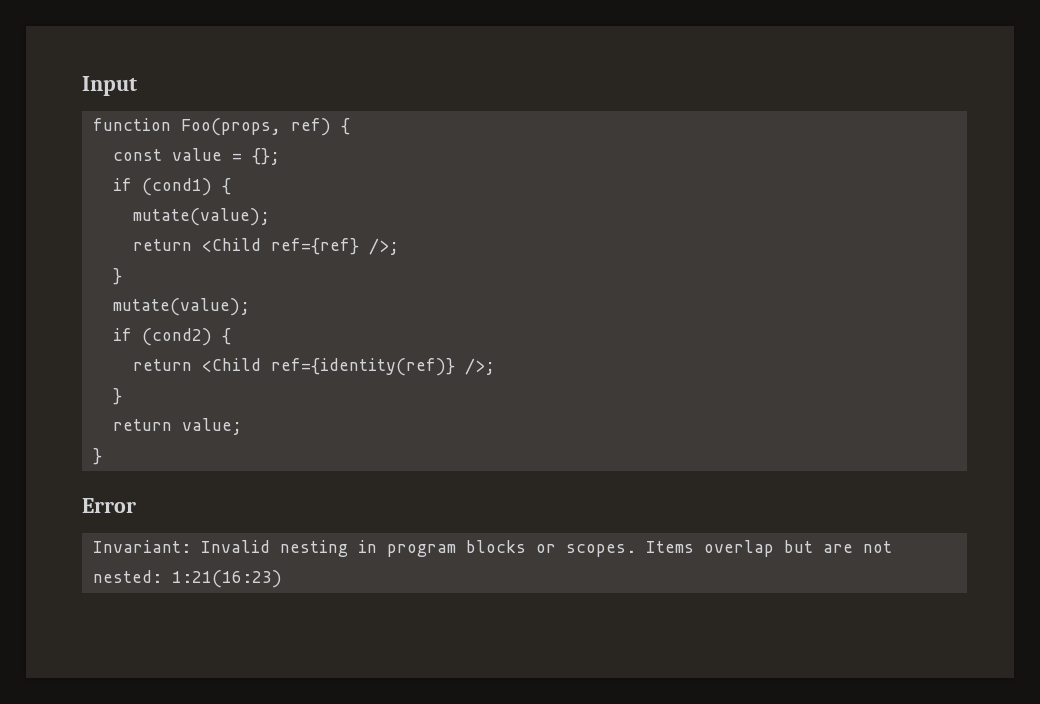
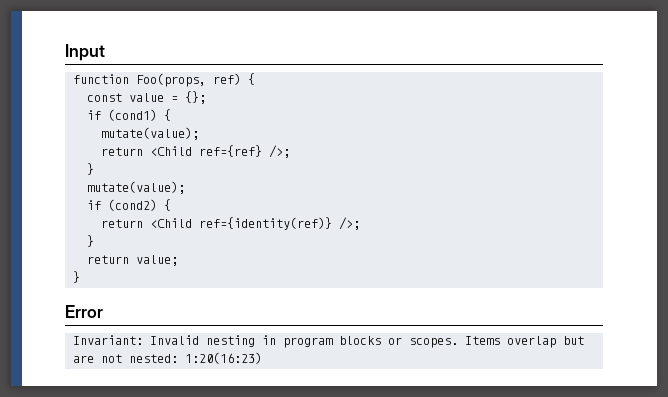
- Items overlap but are not nested: 1:21(16:23)
+ Items overlap but are not nested: 1:20(16:23)

